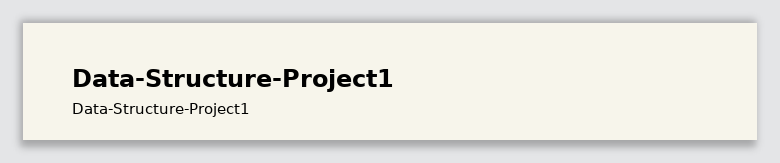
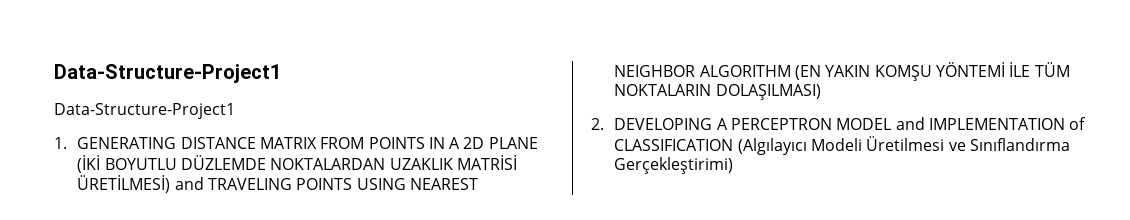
+ 1. GENERATING DISTANCE MATRIX FROM POINTS IN A 2D PLANE (İKİ BOYUTLU DÜZLEMDE NOKTALARDAN UZAKLIK MATRİSİ ÜRETİLMESİ) and TRAVELING POINTS USING NEAREST NEIGHBOR ALGORITHM (EN YAKIN KOMŞU YÖNTEMİ İLE TÜM NOKTALARIN DOLAŞILMASI)
+ 2. DEVELOPING A PERCEPTRON MODEL and IMPLEMENTATION of CLASSIFICATION (Algılayıcı Modeli Üretilmesi ve Sınıflandırma Gerçekleştirimi)

